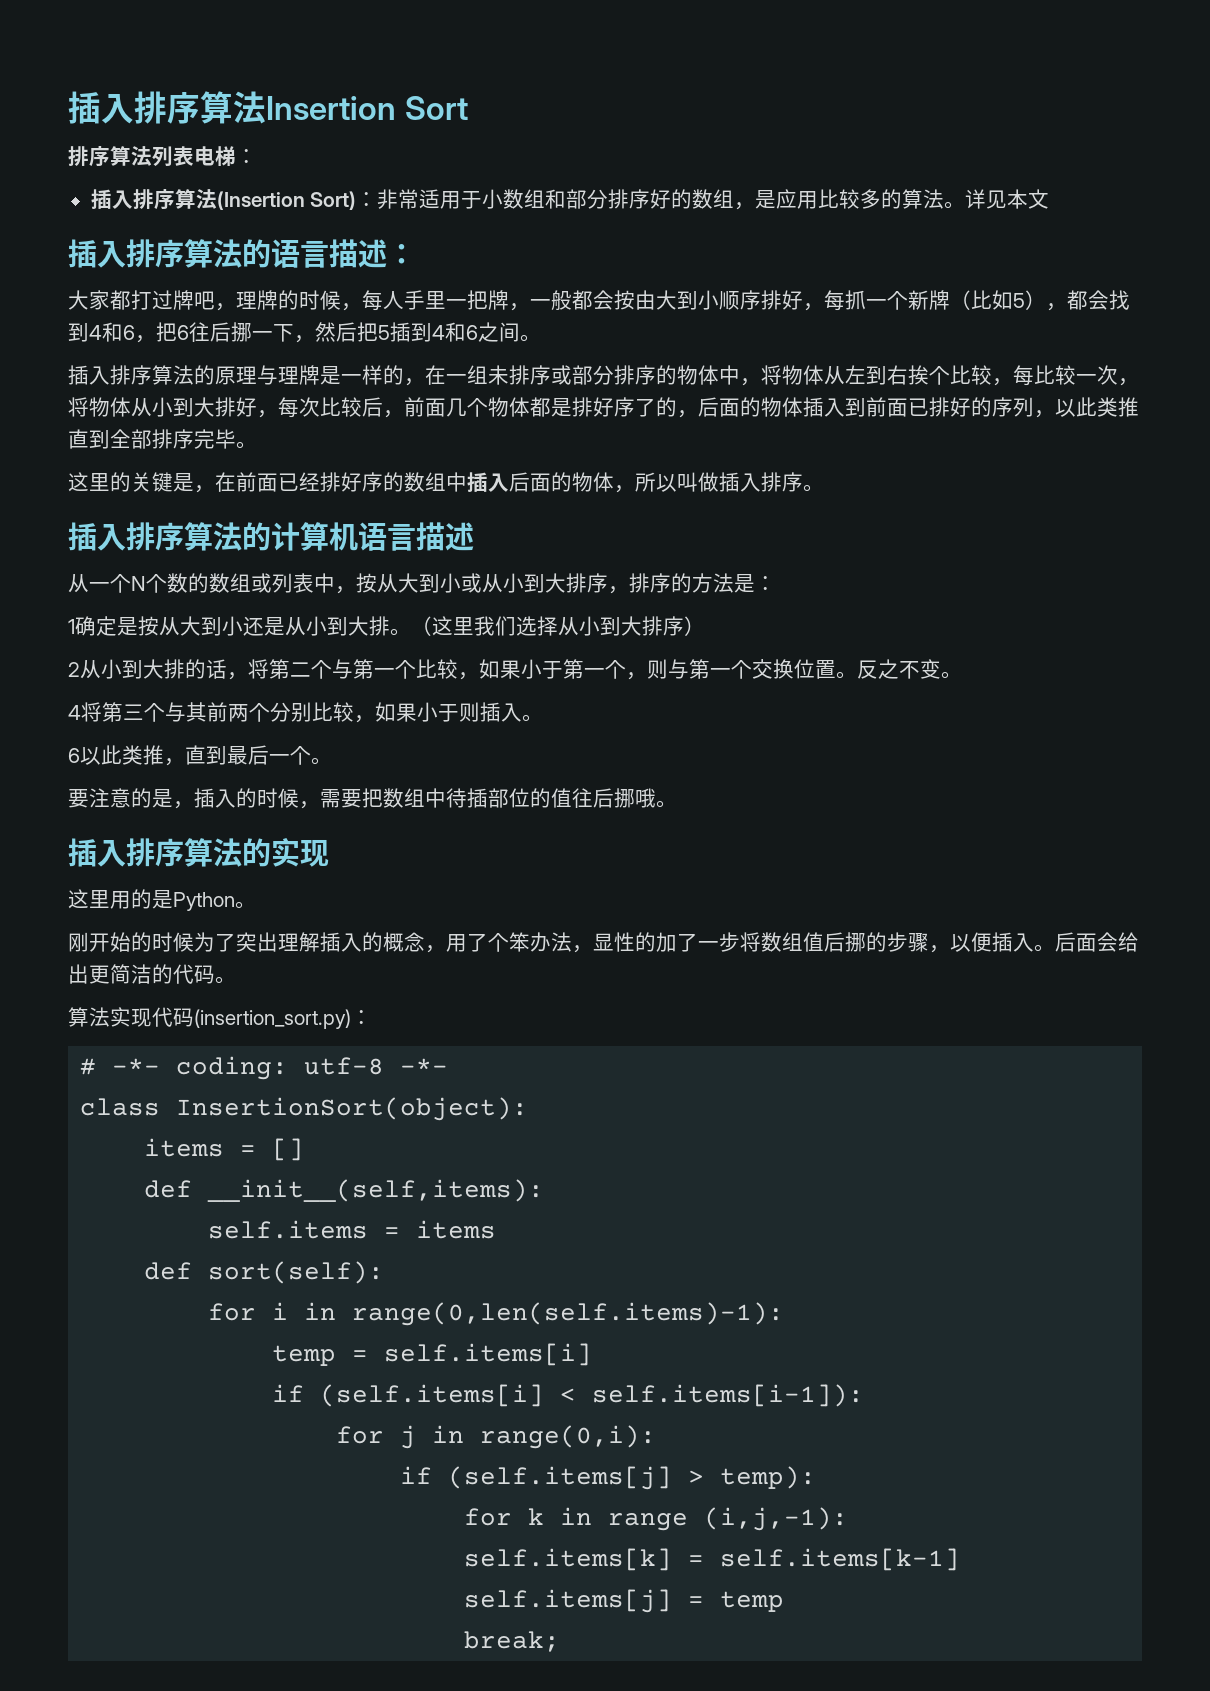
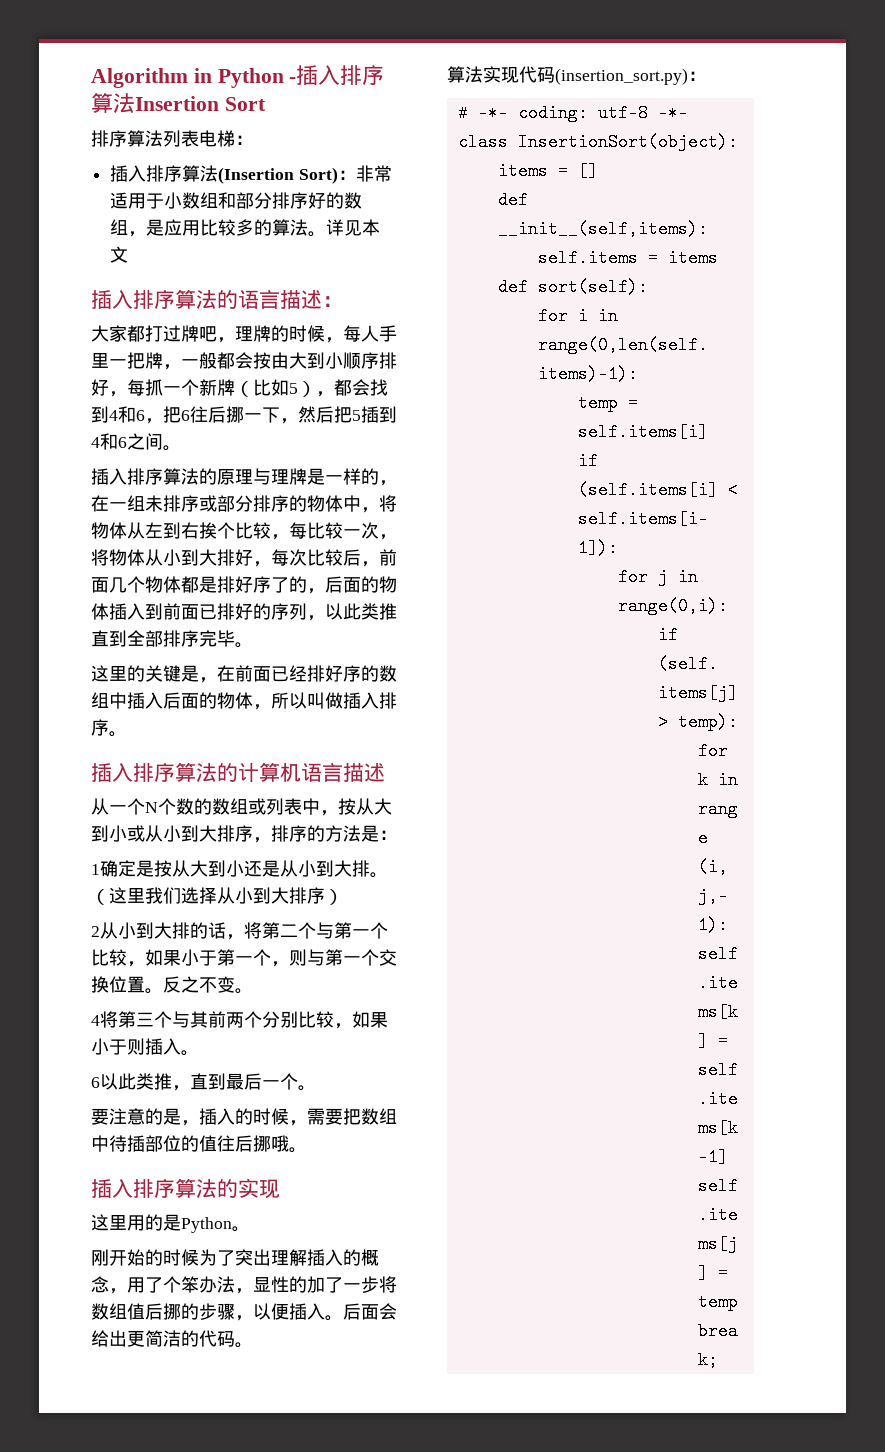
- 插入排序算法Insertion Sort
+ Algorithm in Python -插入排序算法Insertion Sort

